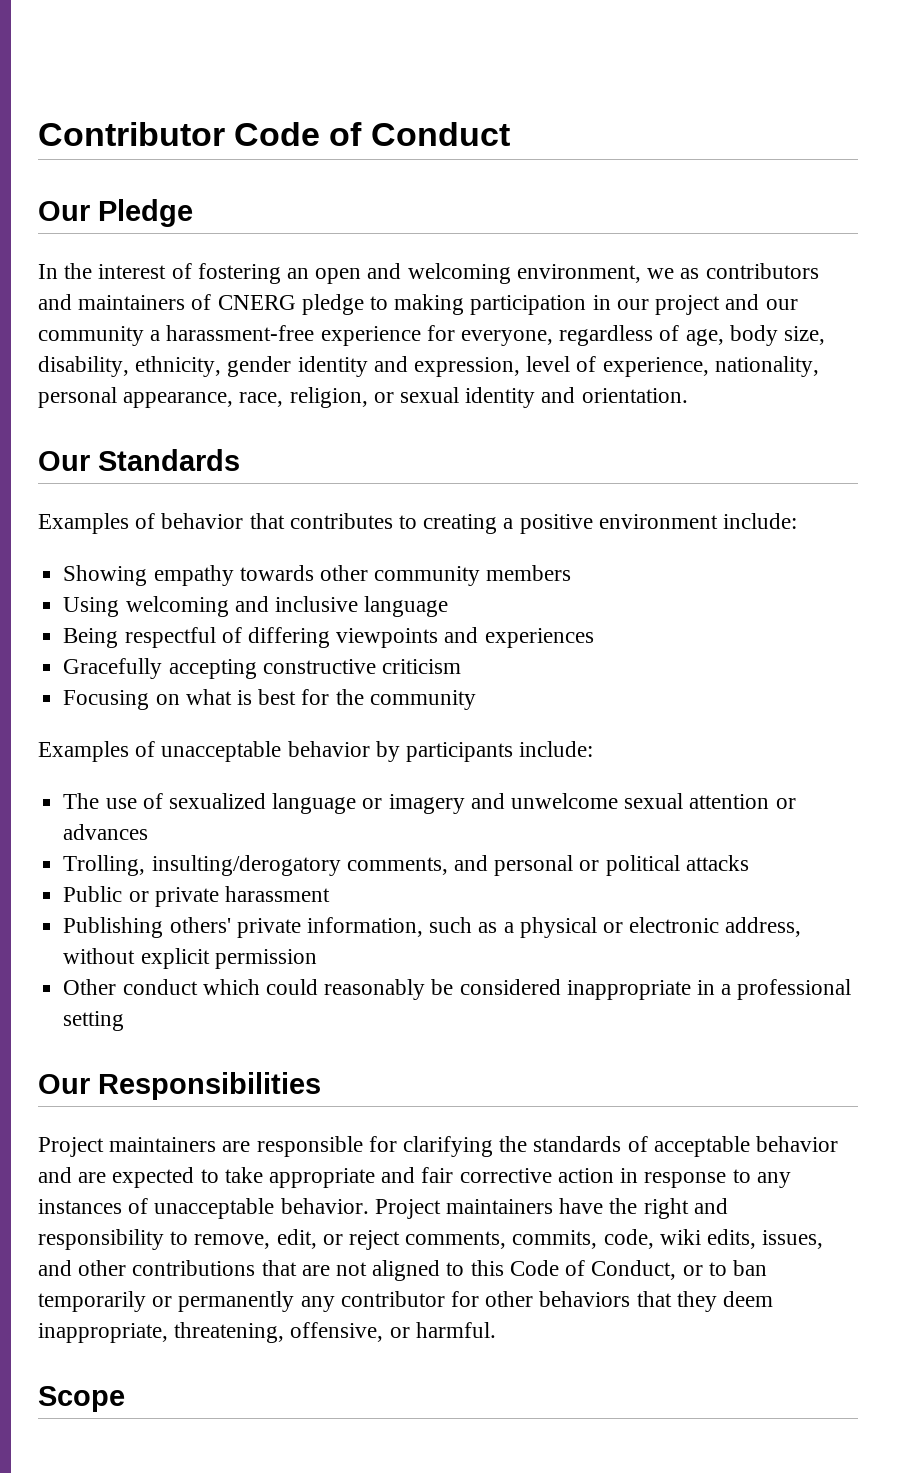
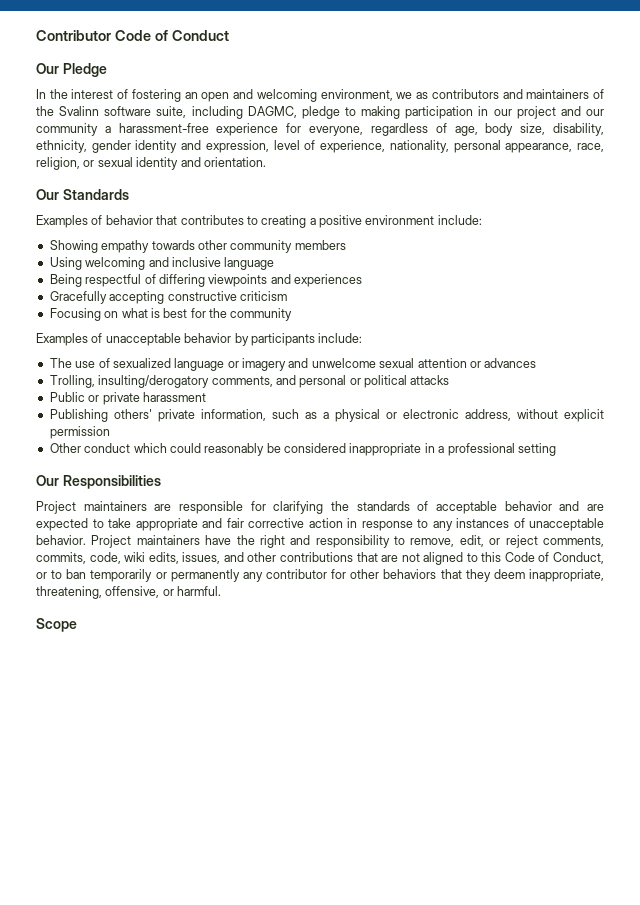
- In the interest of fostering an open and welcoming environment, we as contributors and maintainers of CNERG pledge to making participation in our project and our community a harassment-free experience for everyone, regardless of age, body size, disability, ethnicity, gender identity and expression, level of experience, nationality, personal appearance, race, religion, or sexual identity and orientation.
+ In the interest of fostering an open and welcoming environment, we as contributors and maintainers of the Svalinn software suite, including DAGMC, pledge to making participation in our project and our community a harassment-free experience for everyone, regardless of age, body size, disability, ethnicity, gender identity and expression, level of experience, nationality, personal appearance, race, religion, or sexual identity and orientation.

